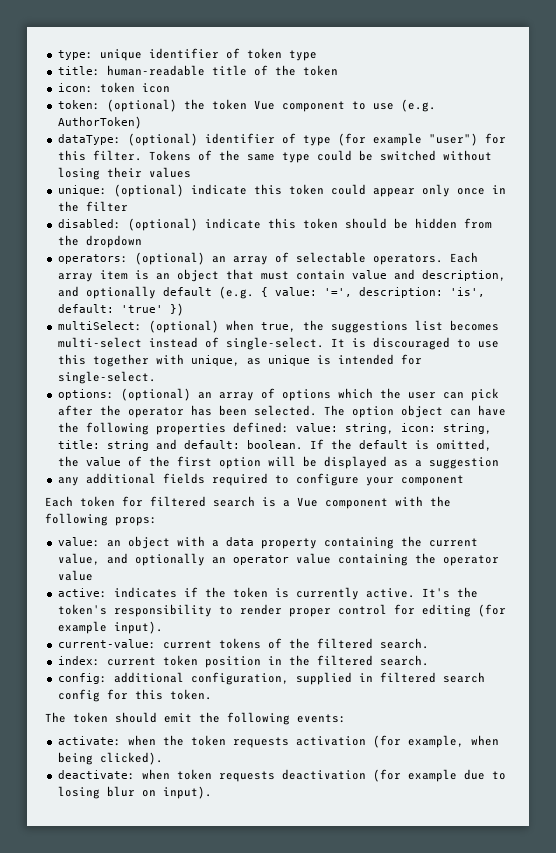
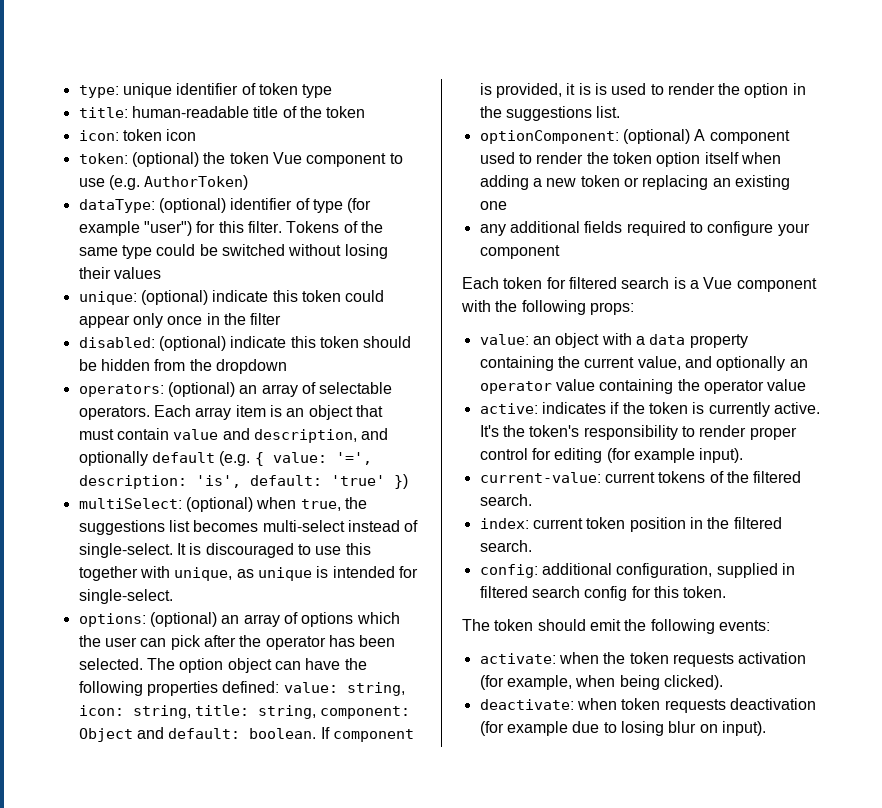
- The option object can have the following properties defined: value: string, icon: string, title: string and default: boolean.
+ The option object can have the following properties defined: value: string, icon: string, title: string, component: Object and default: boolean.
- If the default is omitted, the value of the first option will be displayed as a suggestion
+ If component is provided, it is is used to render the option in the suggestions list.
+ optionComponent: (optional) A component used to render the token option itself when adding a new token or replacing an existing one

